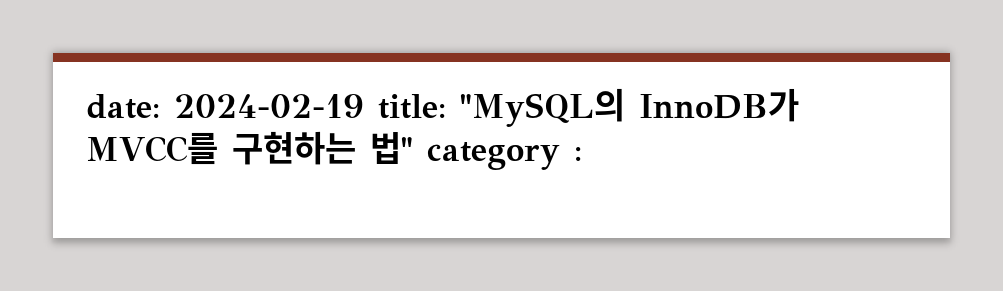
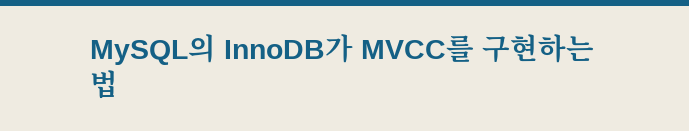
- date: 2024-02-19 title: "MySQL의 InnoDB가 MVCC를 구현하는 법" category :
+ MySQL의 InnoDB가 MVCC를 구현하는 법

